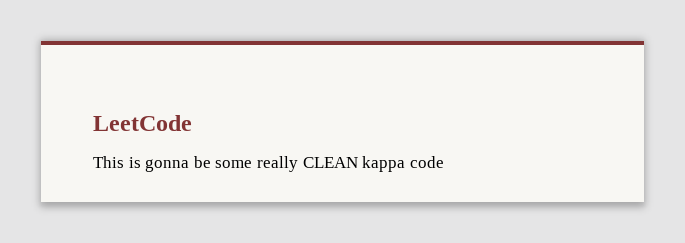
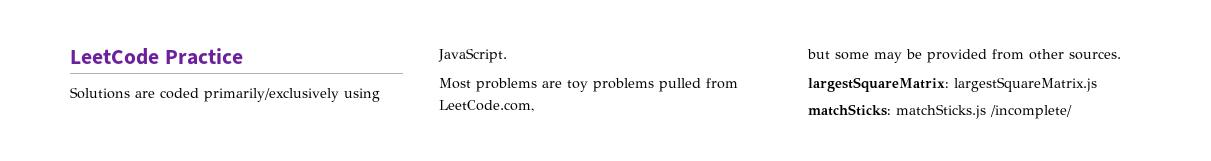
- LeetCode
- This is gonna be some really CLEAN kappa code
+ LeetCode Practice
+ Solutions are coded primarily/exclusively using JavaScript.
+ Most problems are toy problems pulled from LeetCode.com,
+ but some may be provided from other sources.
+ largestSquareMatrix: largestSquareMatrix.js
+ matchSticks: matchSticks.js /incomplete/

